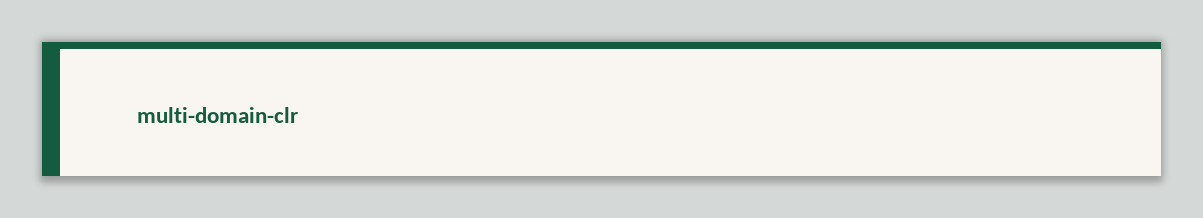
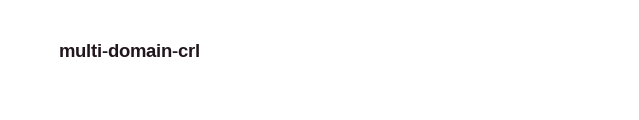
- multi-domain-clr
+ multi-domain-crl

